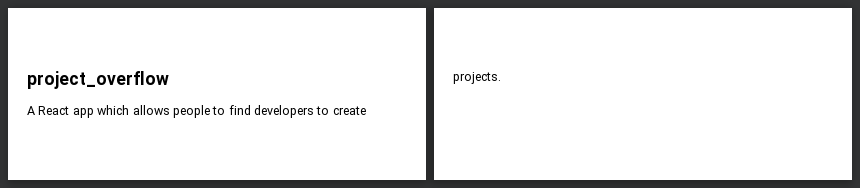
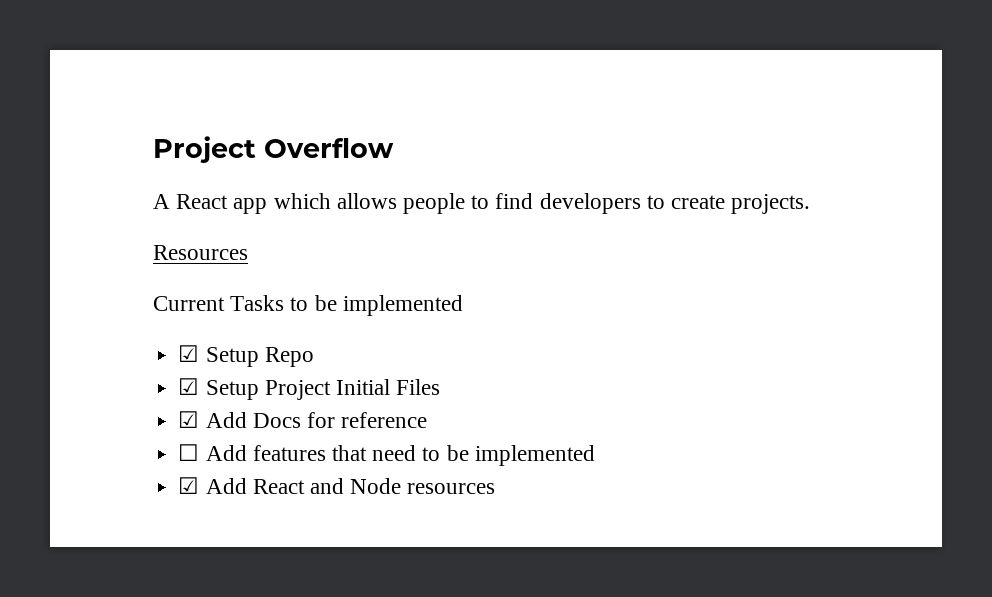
- project_overflow
+ Project Overflow
+ Resources
+ Current Tasks to be implemented
+ ☑ Setup Repo
+ ☑ Setup Project Initial Files
+ ☑ Add Docs for reference
+ ☐ Add features that need to be implemented
+ ☑ Add React and Node resources

